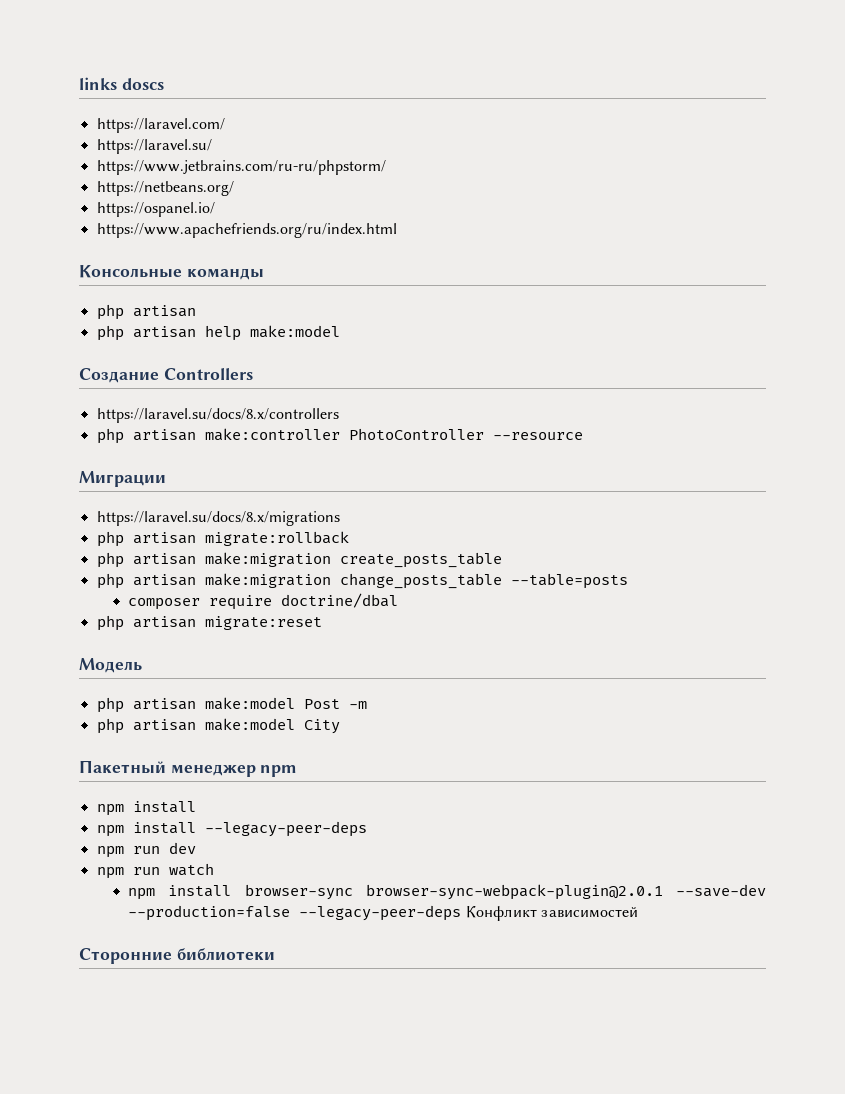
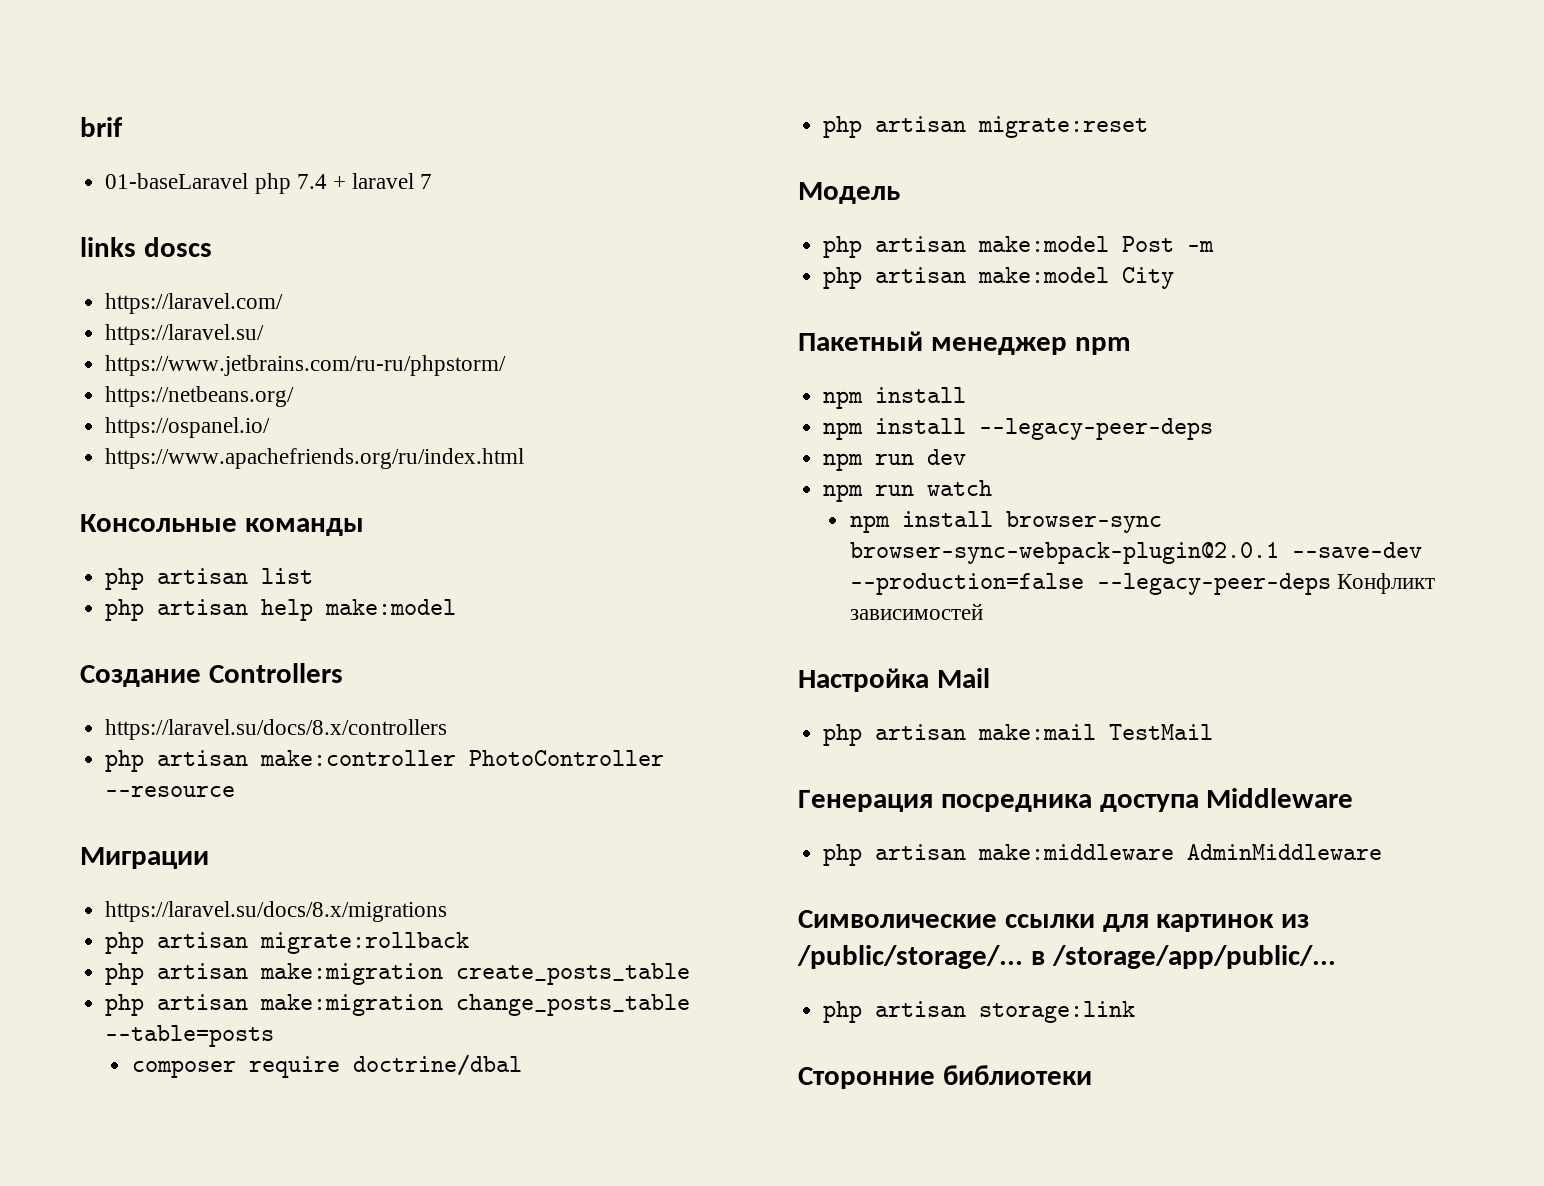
+ brif
+ 01-baseLaravel php 7.4 + laravel 7
  Консольные команды
- php artisan
+ php artisan list
+ Настройка Mail
+ php artisan make:mail TestMail
+ Генерация посредника доступа Middleware
+ php artisan make:middleware AdminMiddleware
+ Символические ссылки для картинок из /public/storage/... в /storage/app/public/...
+ php artisan storage:link

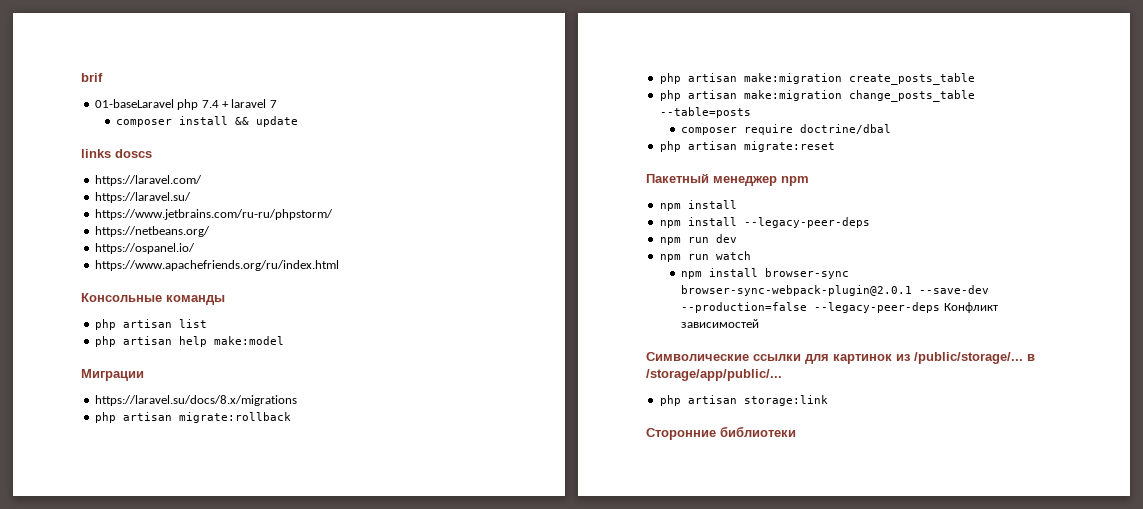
+ composer install && update
- Создание Controllers
- https://laravel.su/docs/8.x/controllers
- php artisan make:controller PhotoController --resource
- Модель
- php artisan make:model Post -m
- php artisan make:model City
- Настройка Mail
- php artisan make:mail TestMail
- Генерация посредника доступа Middleware
- php artisan make:middleware AdminMiddleware

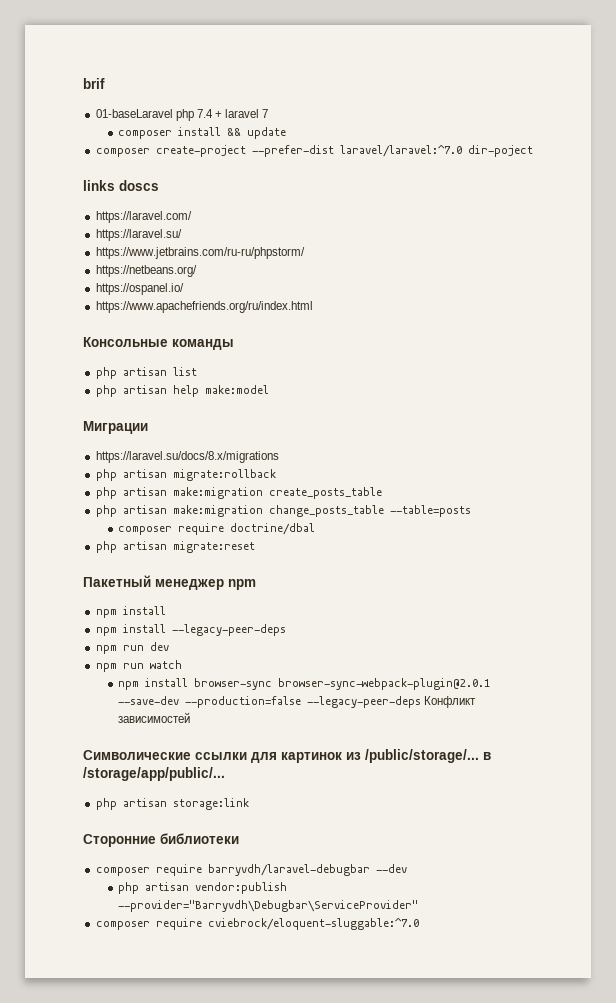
+ composer create-project --prefer-dist laravel/laravel:^7.0 dir-poject
+ composer require barryvdh/laravel-debugbar --dev
+ php artisan vendor:publish --provider="Barryvdh\Debugbar\ServiceProvider"
+ composer require cviebrock/eloquent-sluggable:^7.0

